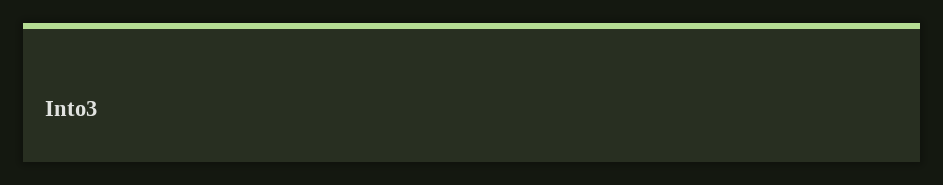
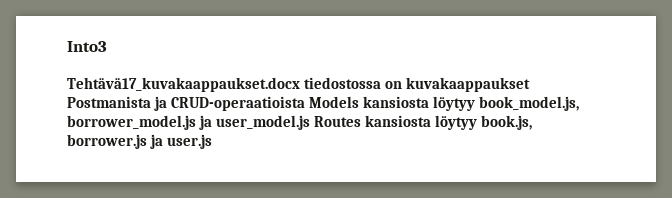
+ Tehtävä17_kuvakaappaukset.docx tiedostossa on kuvakaappaukset Postmanista ja CRUD-operaatioista Models kansiosta löytyy book_model.js, borrower_model.js ja user_model.js Routes kansiosta löytyy book.js, borrower.js ja user.js

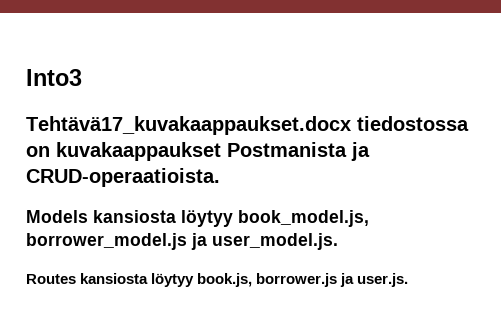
- Tehtävä17_kuvakaappaukset.docx tiedostossa on kuvakaappaukset Postmanista ja CRUD-operaatioista Models kansiosta löytyy book_model.js, borrower_model.js ja user_model.js Routes kansiosta löytyy book.js, borrower.js ja user.js
+ Tehtävä17_kuvakaappaukset.docx tiedostossa on kuvakaappaukset Postmanista ja CRUD-operaatioista.
+ Models kansiosta löytyy book_model.js, borrower_model.js ja user_model.js.
+ Routes kansiosta löytyy book.js, borrower.js ja user.js.

